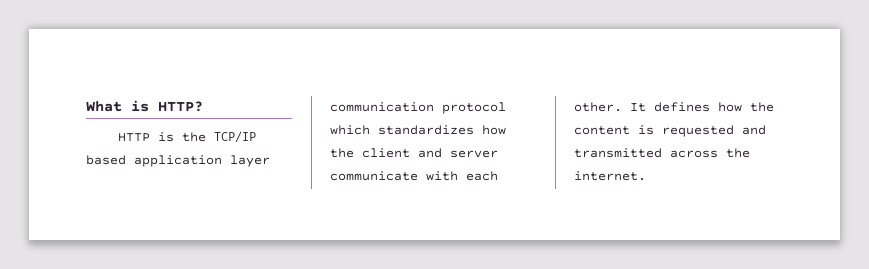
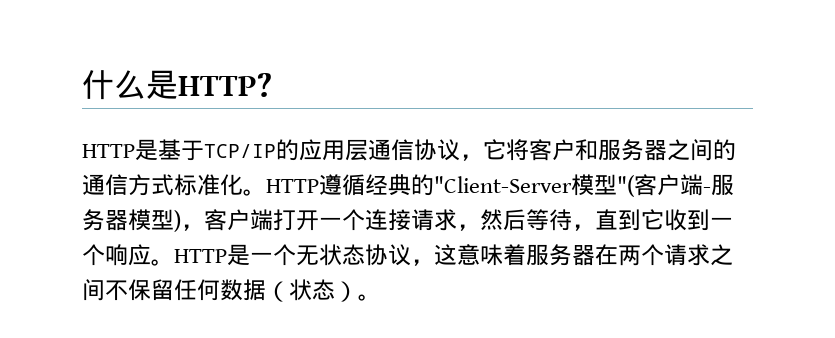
- What is HTTP?
+ 什么是HTTP?
- HTTP is the TCP/IP based application layer communication protocol which standardizes how the client and server communicate with each other. It defines how the content is requested and transmitted across the internet.
+ HTTP是基于TCP/IP的应用层通信协议，它将客户和服务器之间的通信方式标准化。HTTP遵循经典的"Client-Server模型"(客户端-服务器模型)，客户端打开一个连接请求，然后等待，直到它收到一个响应。HTTP是一个无状态协议，这意味着服务器在两个请求之间不保留任何数据（状态）。

